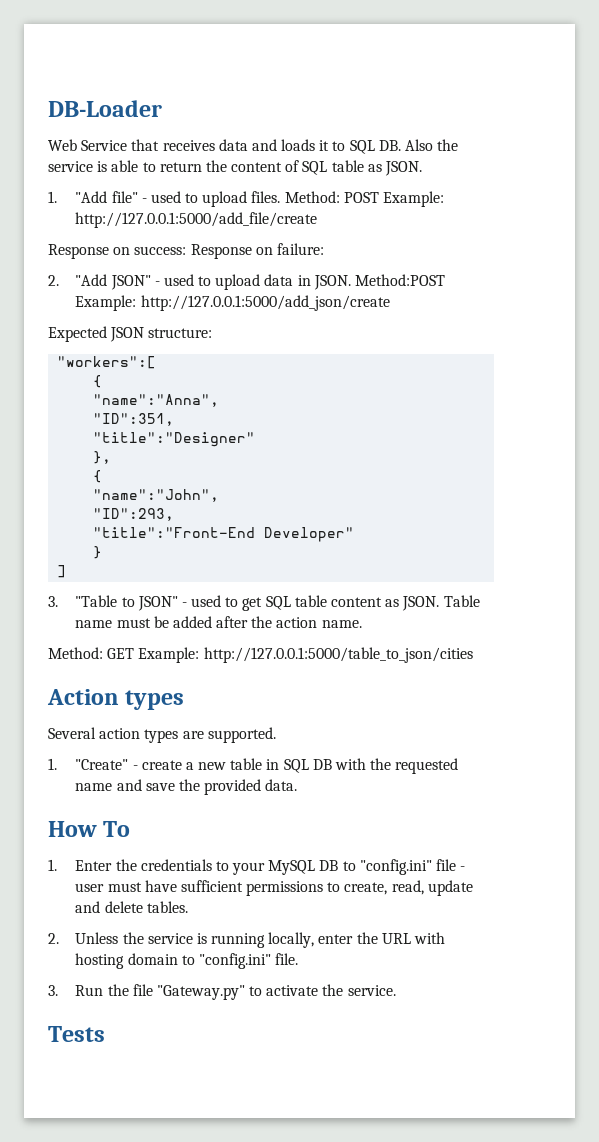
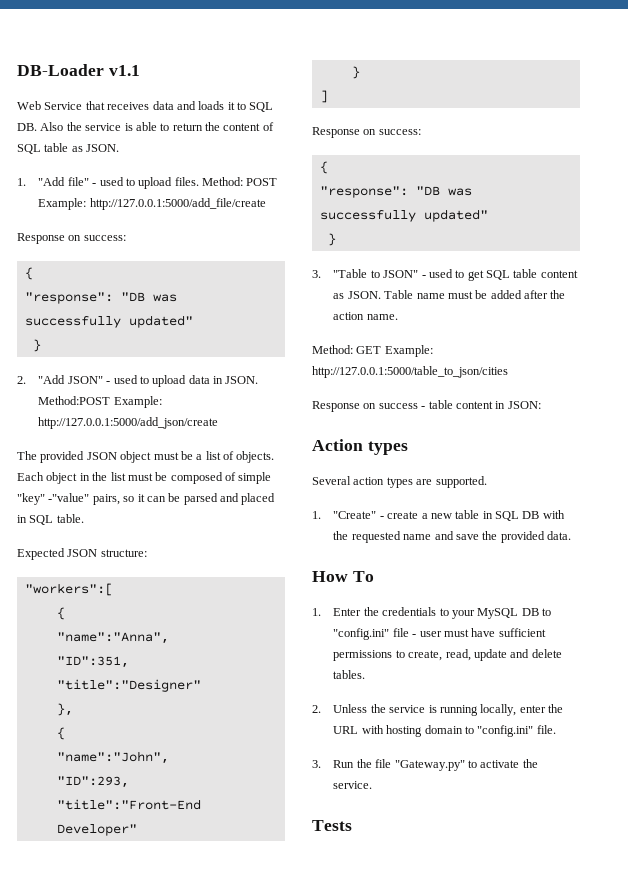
- DB-Loader
+ DB-Loader v1.1
  Method: POST Example: http://127.0.0.1:5000/add_file/create
- Response on success: Response on failure:
+ Response on success:
+ {
+ "response": "DB was successfully updated"
+ }
+ The provided JSON object must be a list of objects. Each object in the list must be composed of simple "key" -"value" pairs, so it can be parsed and placed in SQL table.
  ]
+ Response on success:
+ {
+ "response": "DB was successfully updated"
+ }
+ Response on success - table content in JSON:

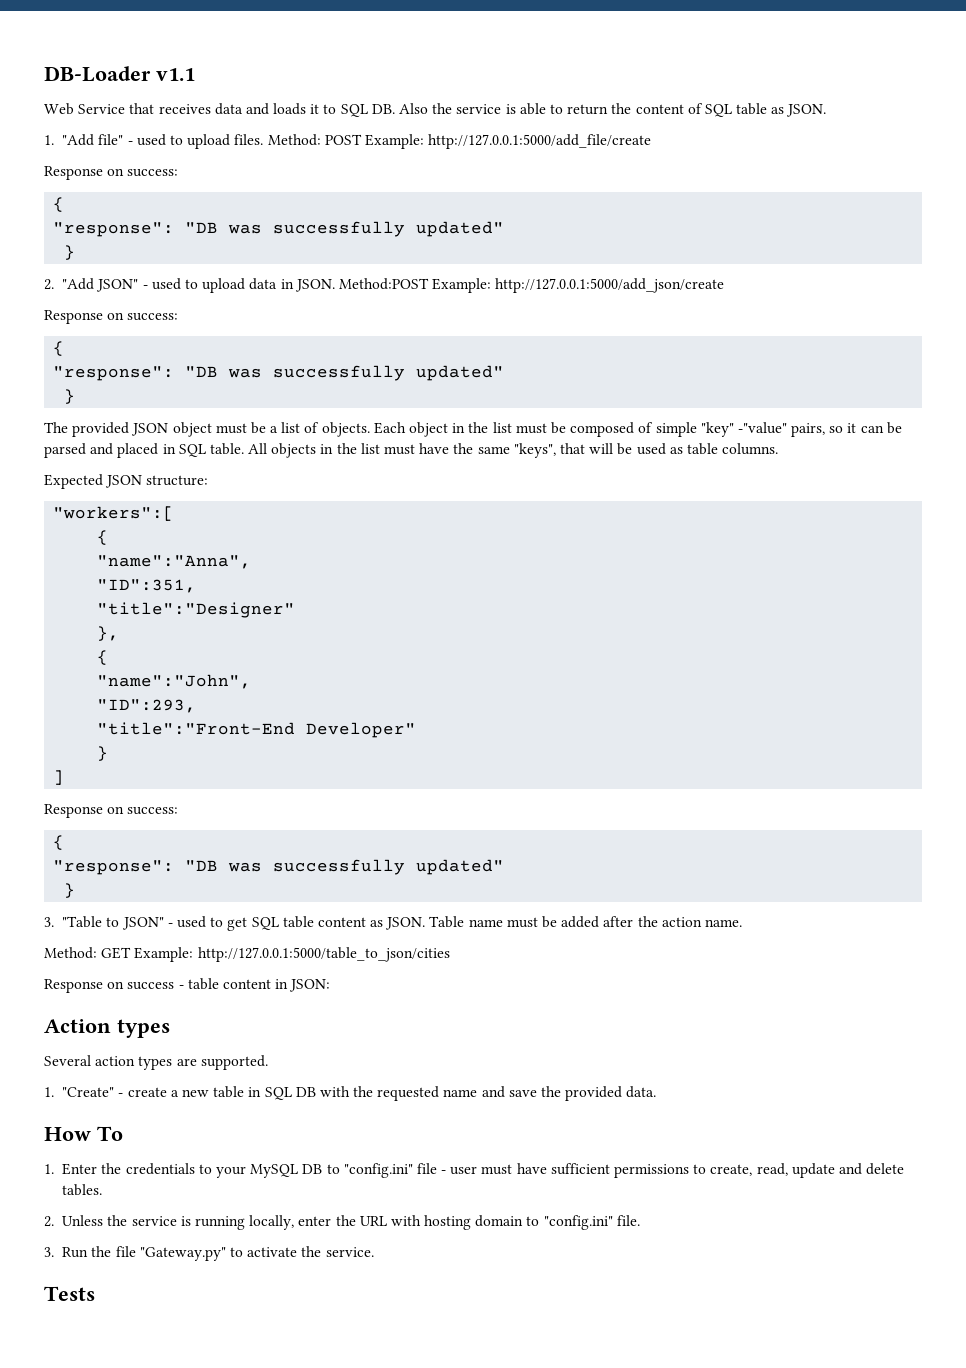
  Method:POST Example: http://127.0.0.1:5000/add_json/create
+ Response on success:
+ {
+ "response": "DB was successfully updated"
+ }
+ All objects in the list must have the same "keys", that will be used as table columns.

